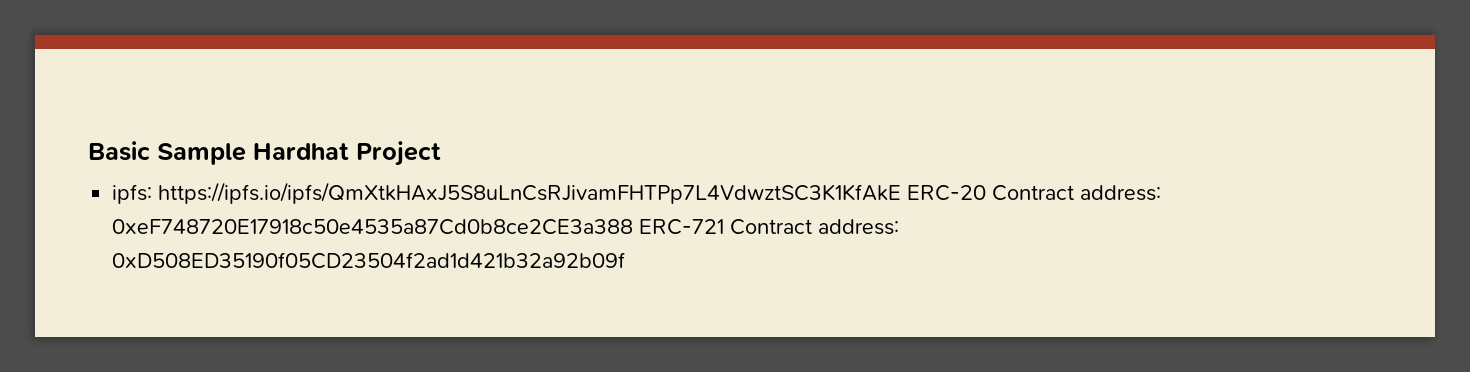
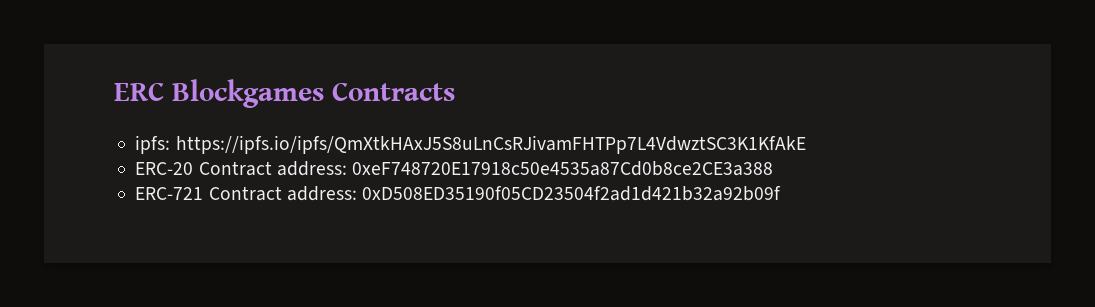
- Basic Sample Hardhat Project
+ ERC Blockgames Contracts
- ipfs: https://ipfs.io/ipfs/QmXtkHAxJ5S8uLnCsRJivamFHTPp7L4VdwztSC3K1KfAkE ERC-20 Contract address: 0xeF748720E17918c50e4535a87Cd0b8ce2CE3a388 ERC-721 Contract address: 0xD508ED35190f05CD23504f2ad1d421b32a92b09f
+ ipfs: https://ipfs.io/ipfs/QmXtkHAxJ5S8uLnCsRJivamFHTPp7L4VdwztSC3K1KfAkE
+ ERC-20 Contract address: 0xeF748720E17918c50e4535a87Cd0b8ce2CE3a388
+ ERC-721 Contract address: 0xD508ED35190f05CD23504f2ad1d421b32a92b09f

